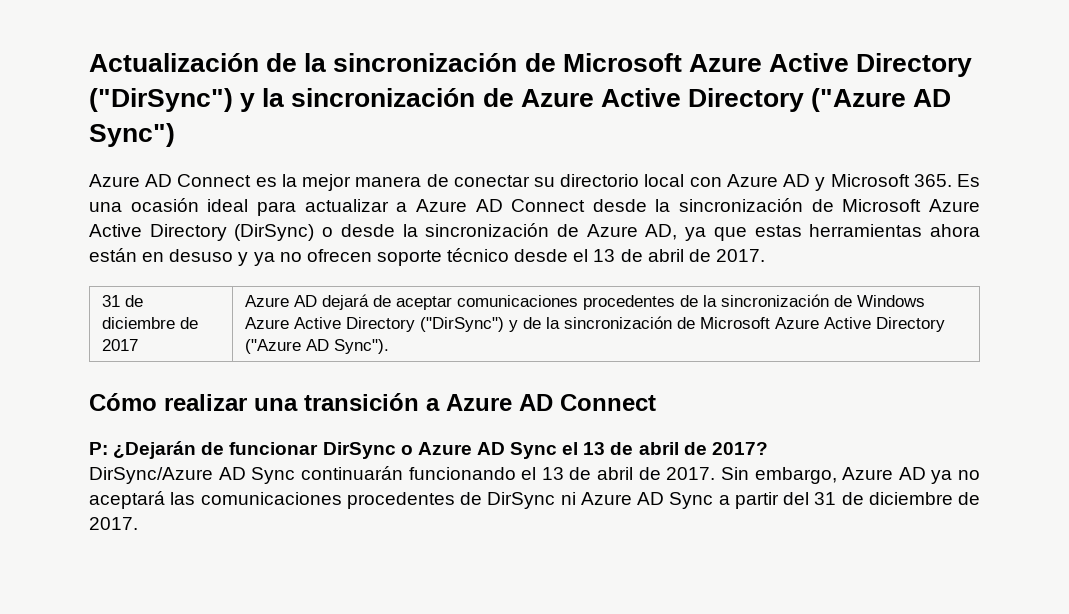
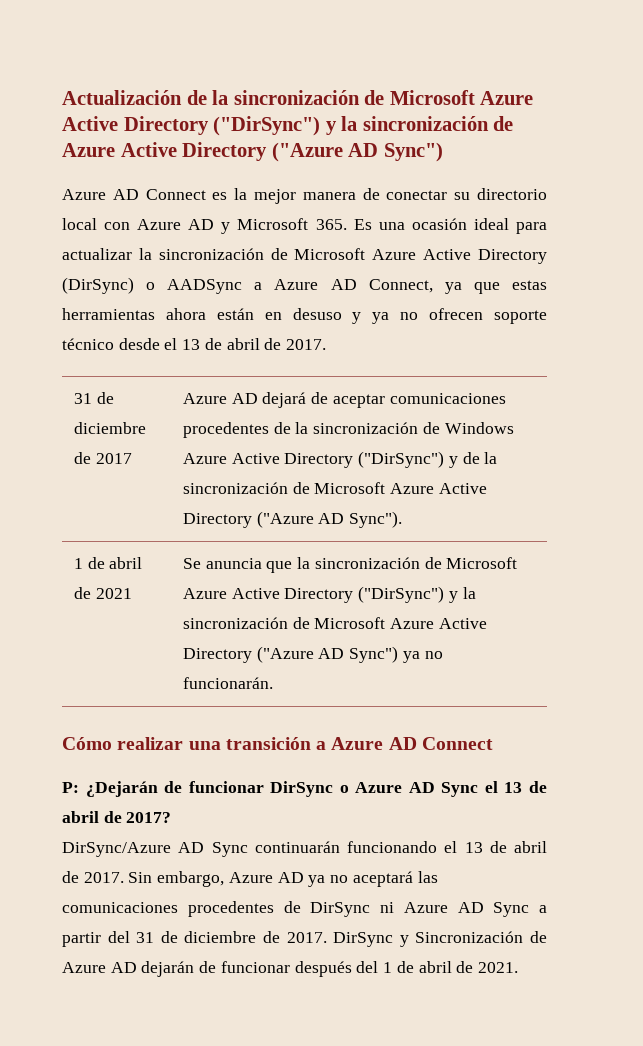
- Azure AD Connect es la mejor manera de conectar su directorio local con Azure AD y Microsoft 365. Es una ocasión ideal para actualizar a Azure AD Connect desde la sincronización de Microsoft Azure Active Directory (DirSync) o desde la sincronización de Azure AD, ya que estas herramientas ahora están en desuso y ya no ofrecen soporte técnico desde el 13 de abril de 2017.
+ Azure AD Connect es la mejor manera de conectar su directorio local con Azure AD y Microsoft 365. Es una ocasión ideal para actualizar la sincronización de Microsoft Azure Active Directory (DirSync) o AADSync a Azure AD Connect, ya que estas herramientas ahora están en desuso y ya no ofrecen soporte técnico desde el 13 de abril de 2017.
+ 1 de abril de 2021 | Se anuncia que la sincronización de Microsoft Azure Active Directory ("DirSync") y la sincronización de Microsoft Azure Active Directory ("Azure AD Sync") ya no funcionarán.
+ DirSync y Sincronización de Azure AD dejarán de funcionar después del 1 de abril de 2021.

